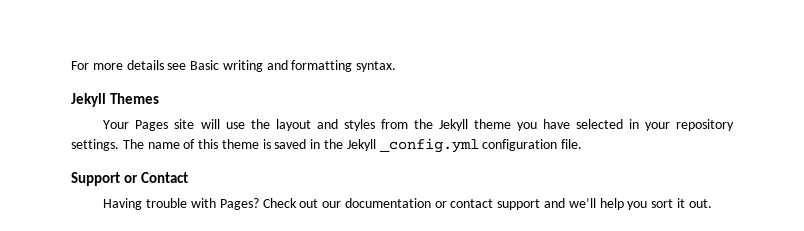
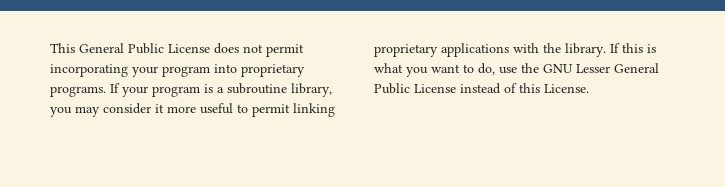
- For more details see Basic writing and formatting syntax.
- Jekyll Themes
- Your Pages site will use the layout and styles from the Jekyll theme you have selected in your repository settings. The name of this theme is saved in the Jekyll _config.yml configuration file.
- Support or Contact
- Having trouble with Pages? Check out our documentation or contact support and we’ll help you sort it out.
+ This General Public License does not permit incorporating your program into proprietary programs. If your program is a subroutine library, you may consider it more useful to permit linking proprietary applications with the library. If this is what you want to do, use the GNU Lesser General Public License instead of this License.

